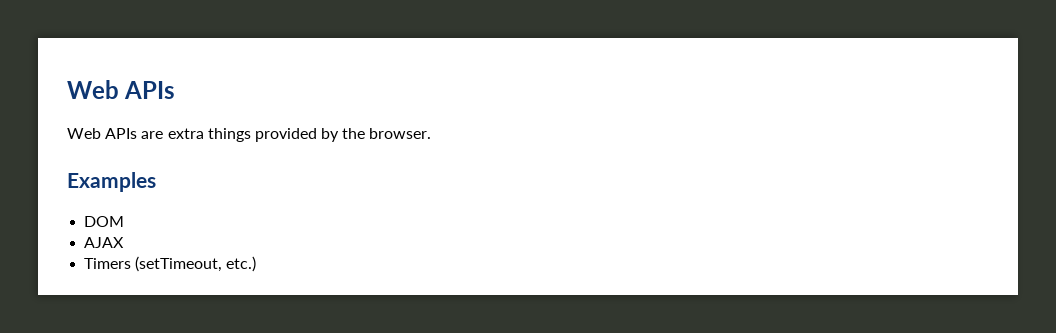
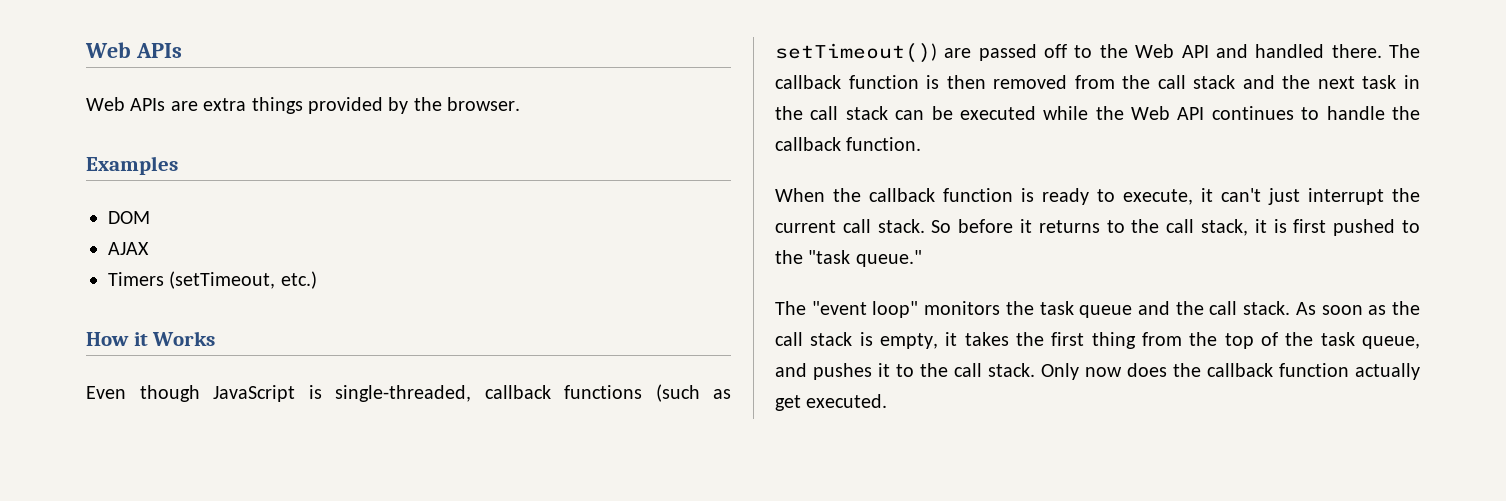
+ How it Works
+ Even though JavaScript is single-threaded, callback functions (such as setTimeout()) are passed off to the Web API and handled there. The callback function is then removed from the call stack and the next task in the call stack can be executed while the Web API continues to handle the callback function.
+ When the callback function is ready to execute, it can't just interrupt the current call stack. So before it returns to the call stack, it is first pushed to the "task queue."
+ The "event loop" monitors the task queue and the call stack. As soon as the call stack is empty, it takes the first thing from the top of the task queue, and pushes it to the call stack. Only now does the callback function actually get executed.

